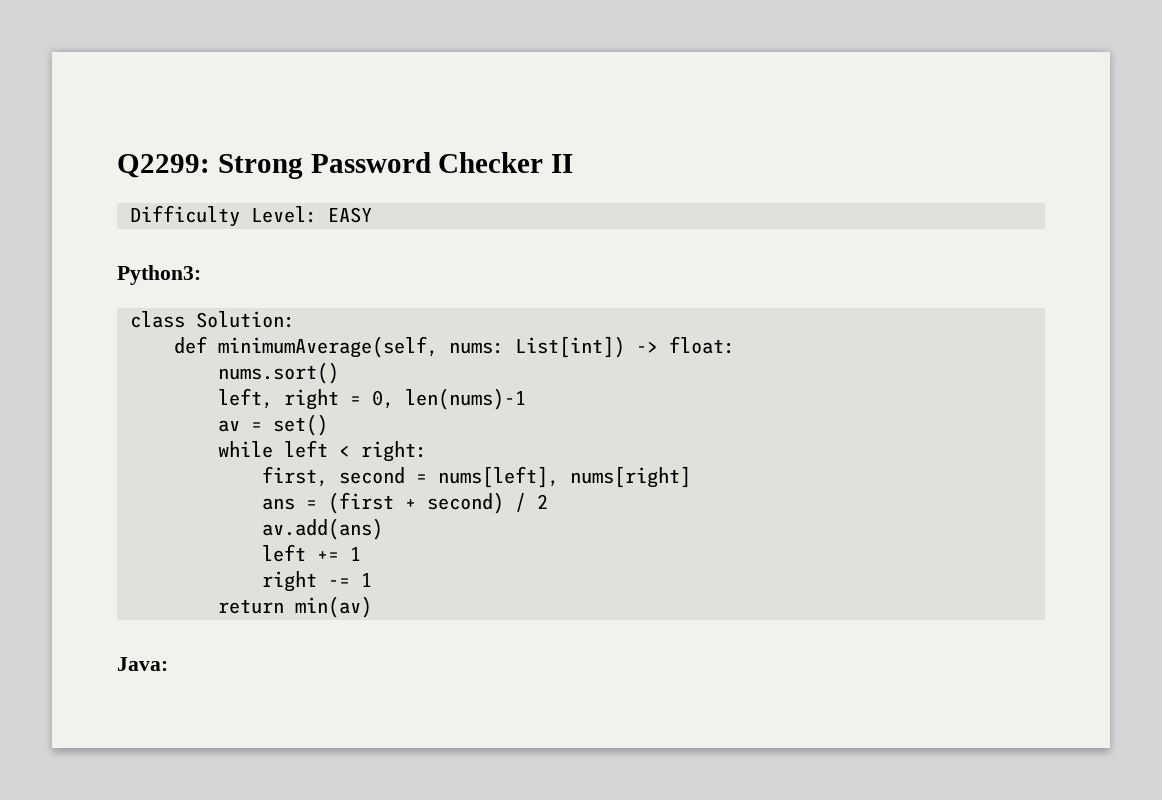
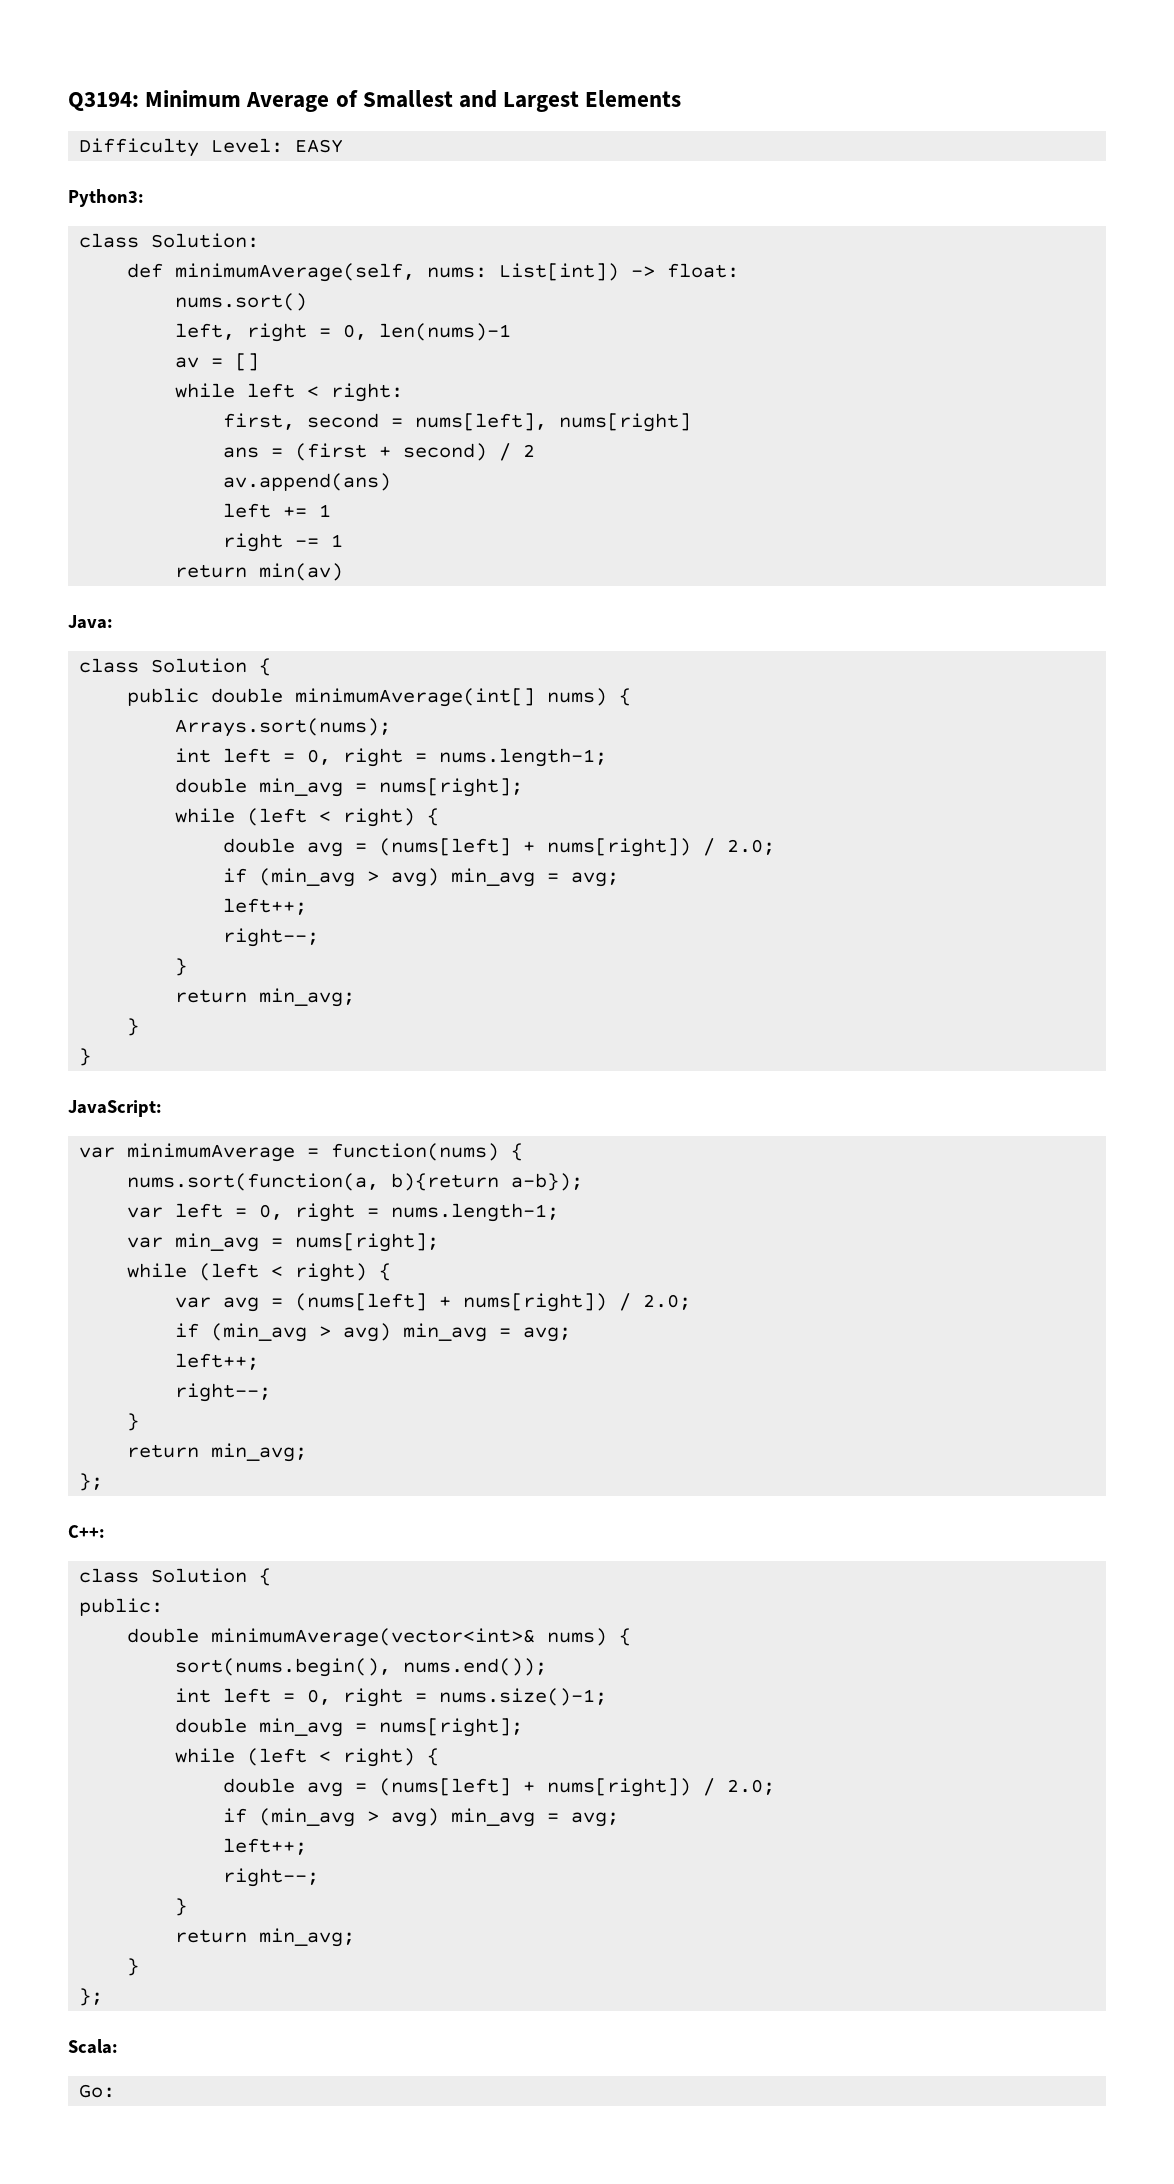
- Q2299: Strong Password Checker II
+ Q3194: Minimum Average of Smallest and Largest Elements
- av = set()
+ av = []
- av.add(ans)
+ av.append(ans)
  Java:
+ class Solution {
+ public double minimumAverage(int[] nums) {
+ Arrays.sort(nums);
+ int left = 0, right = nums.length-1;
+ double min_avg = nums[right];
+ while (left < right) {
+ double avg = (nums[left] + nums[right]) / 2.0;
+ if (min_avg > avg) min_avg = avg;
+ left++;
+ right--;
+ }
+ return min_avg;
+ }
+ }
+ JavaScript:
+ var minimumAverage = function(nums) {
+ nums.sort(function(a, b){return a-b});
+ var left = 0, right = nums.length-1;
+ var min_avg = nums[right];
+ while (left < right) {
+ var avg = (nums[left] + nums[right]) / 2.0;
+ if (min_avg > avg) min_avg = avg;
+ left++;
+ right--;
+ }
+ return min_avg;
+ };
+ C++:
+ class Solution {
+ public:
+ double minimumAverage(vector<int>& nums) {
+ sort(nums.begin(), nums.end());
+ int left = 0, right = nums.size()-1;
+ double min_avg = nums[right];
+ while (left < right) {
+ double avg = (nums[left] + nums[right]) / 2.0;
+ if (min_avg > avg) min_avg = avg;
+ left++;
+ right--;
+ }
+ return min_avg;
+ }
+ };
+ Scala:
+ Go:

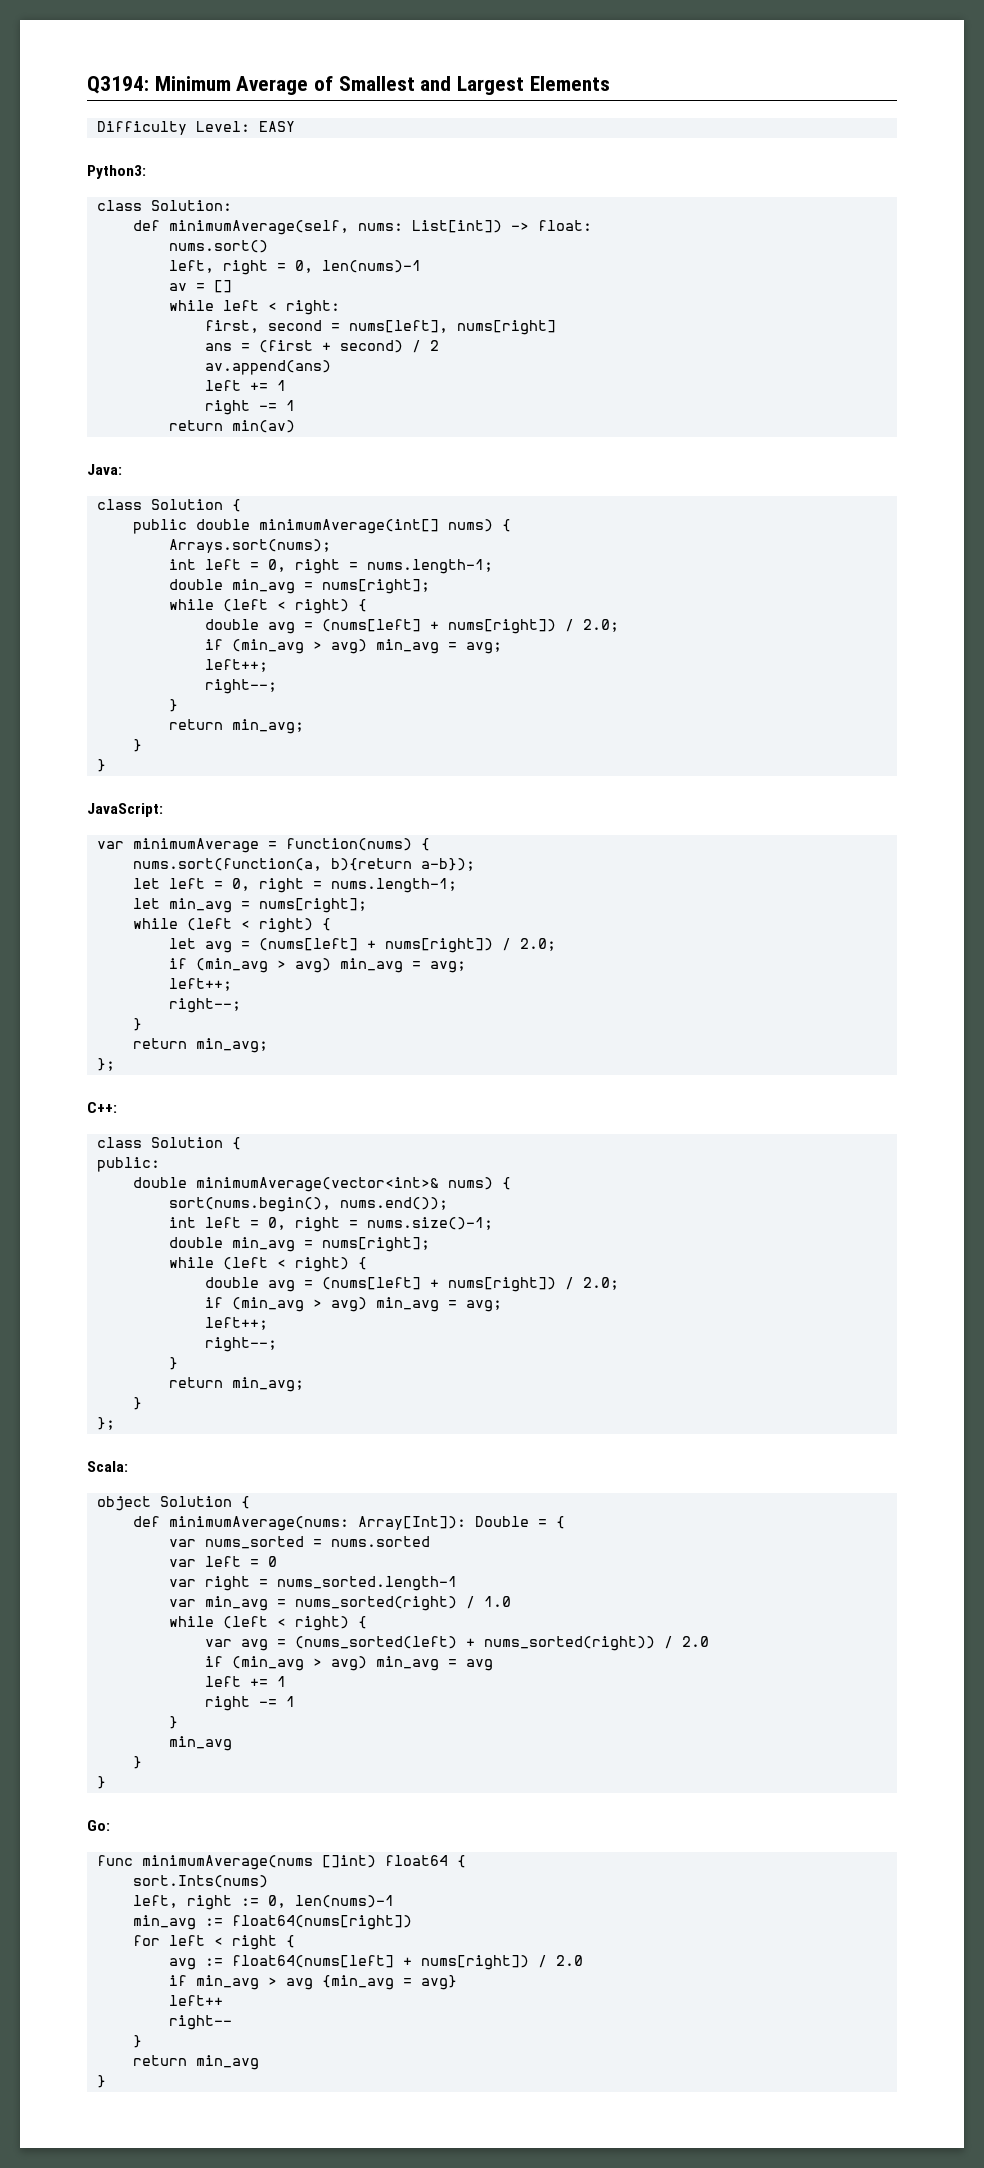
- var left = 0, right = nums.length-1;
- var min_avg = nums[right];
+ let left = 0, right = nums.length-1;
+ let min_avg = nums[right];
  while (left < right) {
- var avg = (nums[left] + nums[right]) / 2.0;
+ let avg = (nums[left] + nums[right]) / 2.0;
+ object Solution {
+ def minimumAverage(nums: Array[Int]): Double = {
+ var nums_sorted = nums.sorted
+ var left = 0
+ var right = nums_sorted.length-1
+ var min_avg = nums_sorted(right) / 1.0
+ while (left < right) {
+ var avg = (nums_sorted(left) + nums_sorted(right)) / 2.0
+ if (min_avg > avg) min_avg = avg
+ left += 1
+ right -= 1
+ }
+ min_avg
+ }
+ }
  Go:
+ func minimumAverage(nums []int) float64 {
+ sort.Ints(nums)
+ left, right := 0, len(nums)-1
+ min_avg := float64(nums[right])
+ for left < right {
+ avg := float64(nums[left] + nums[right]) / 2.0
+ if min_avg > avg {min_avg = avg}
+ left++
+ right--
+ }
+ return min_avg
+ }

